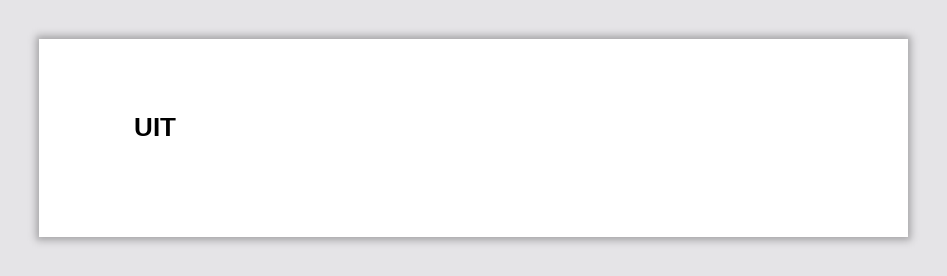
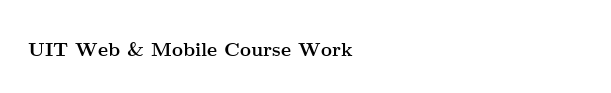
- UIT
+ UIT Web & Mobile Course Work

